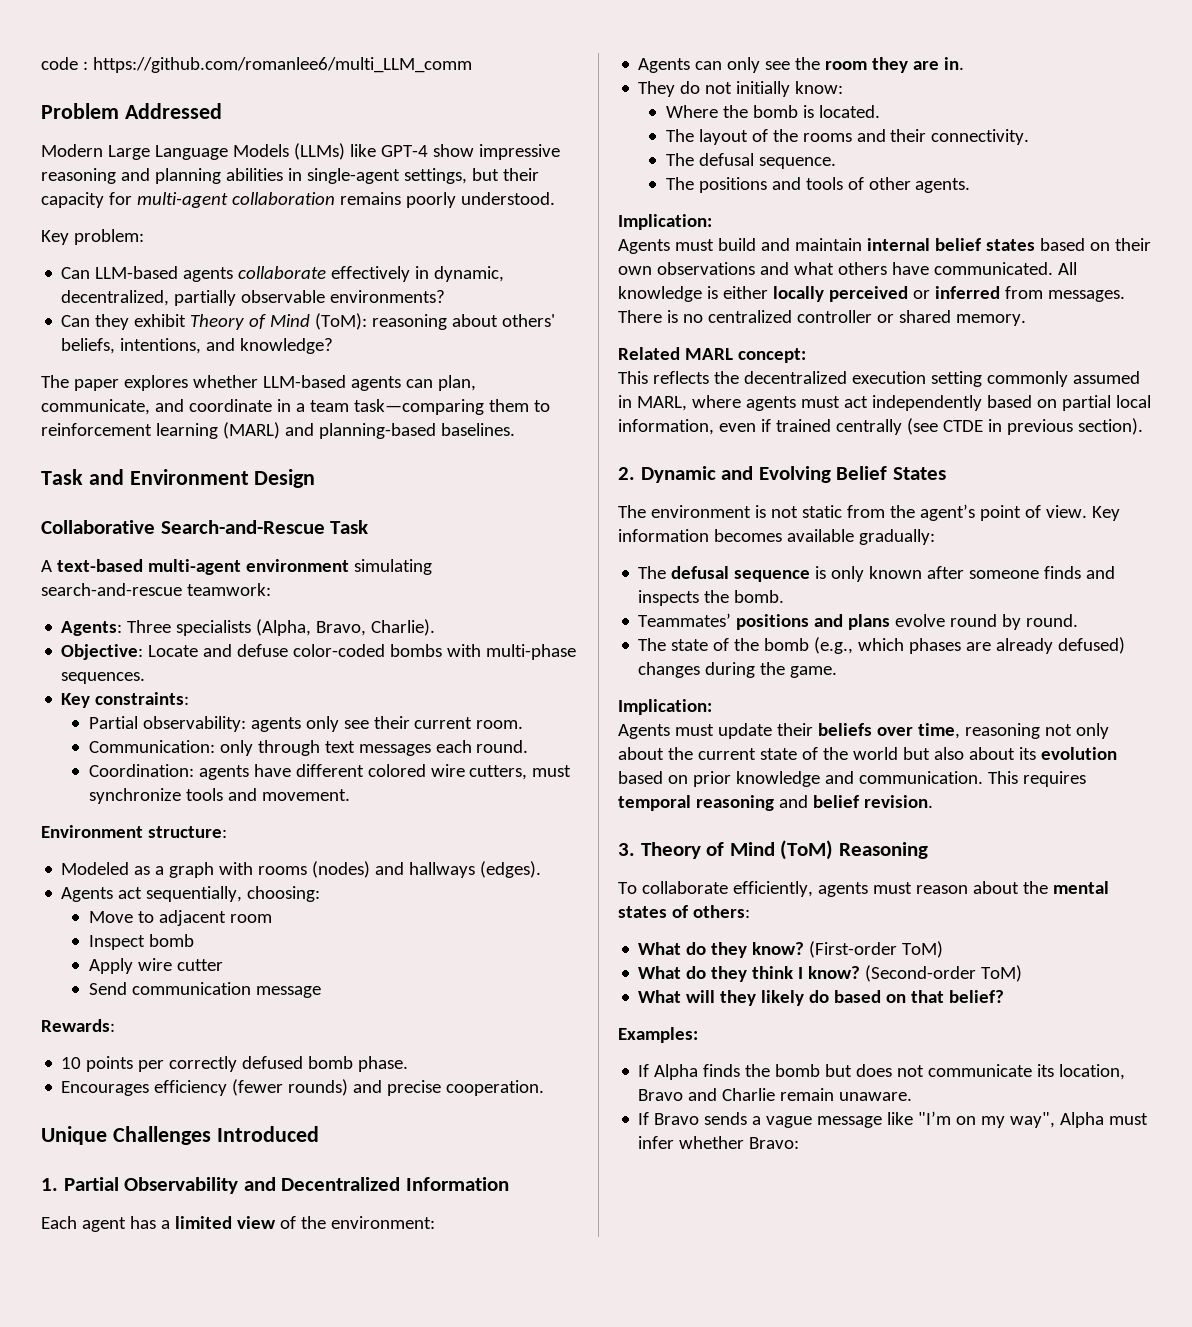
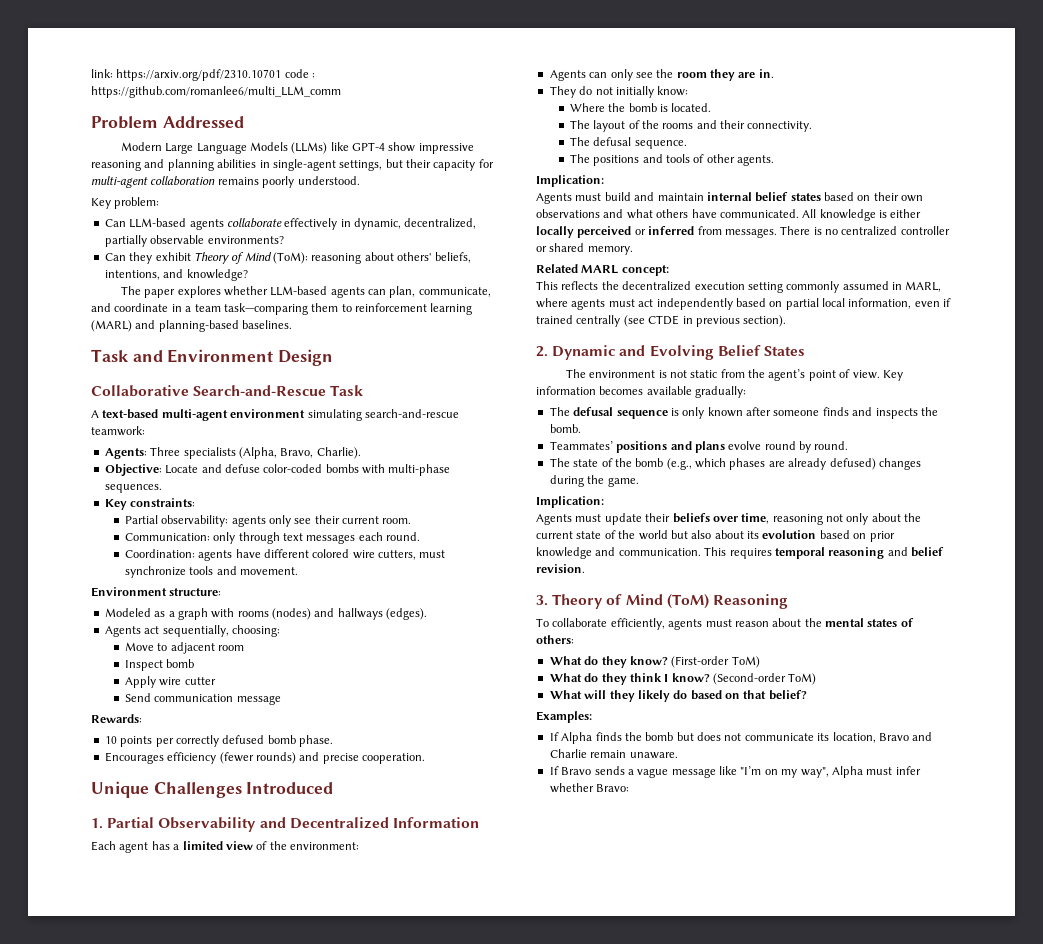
- code : https://github.com/romanlee6/multi_LLM_comm
+ link: https://arxiv.org/pdf/2310.10701 code : https://github.com/romanlee6/multi_LLM_comm

